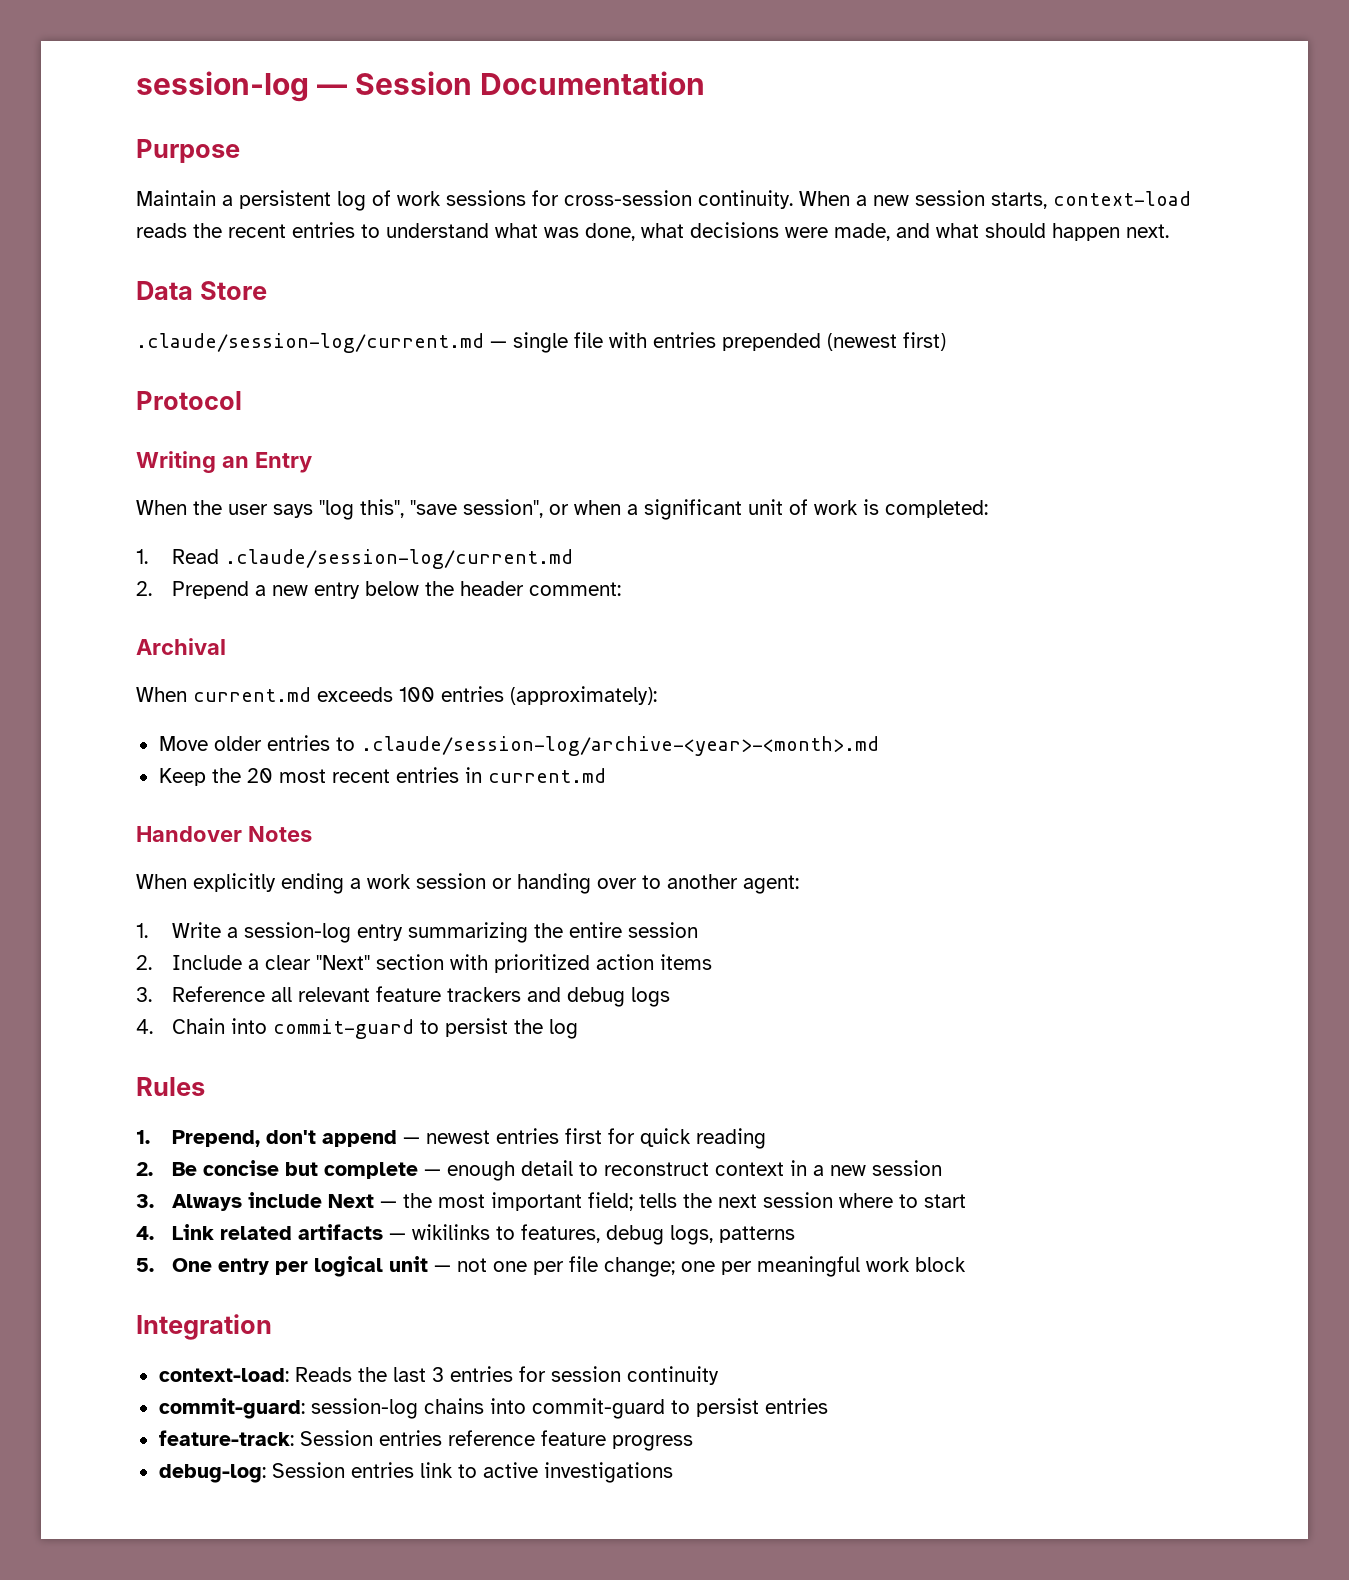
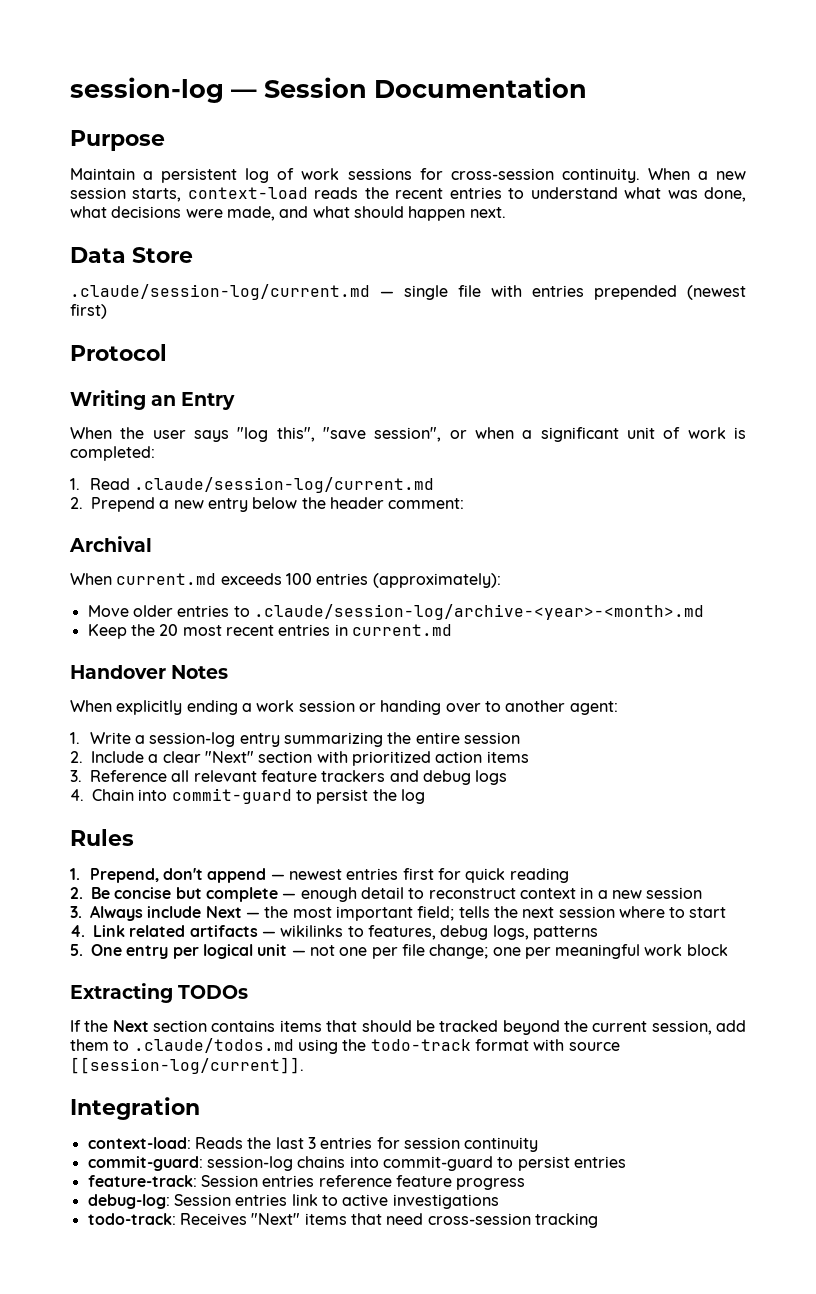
+ Extracting TODOs
+ If the Next section contains items that should be tracked beyond the current session, add them to .claude/todos.md using the todo-track format with source [[session-log/current]].
+ todo-track: Receives "Next" items that need cross-session tracking

